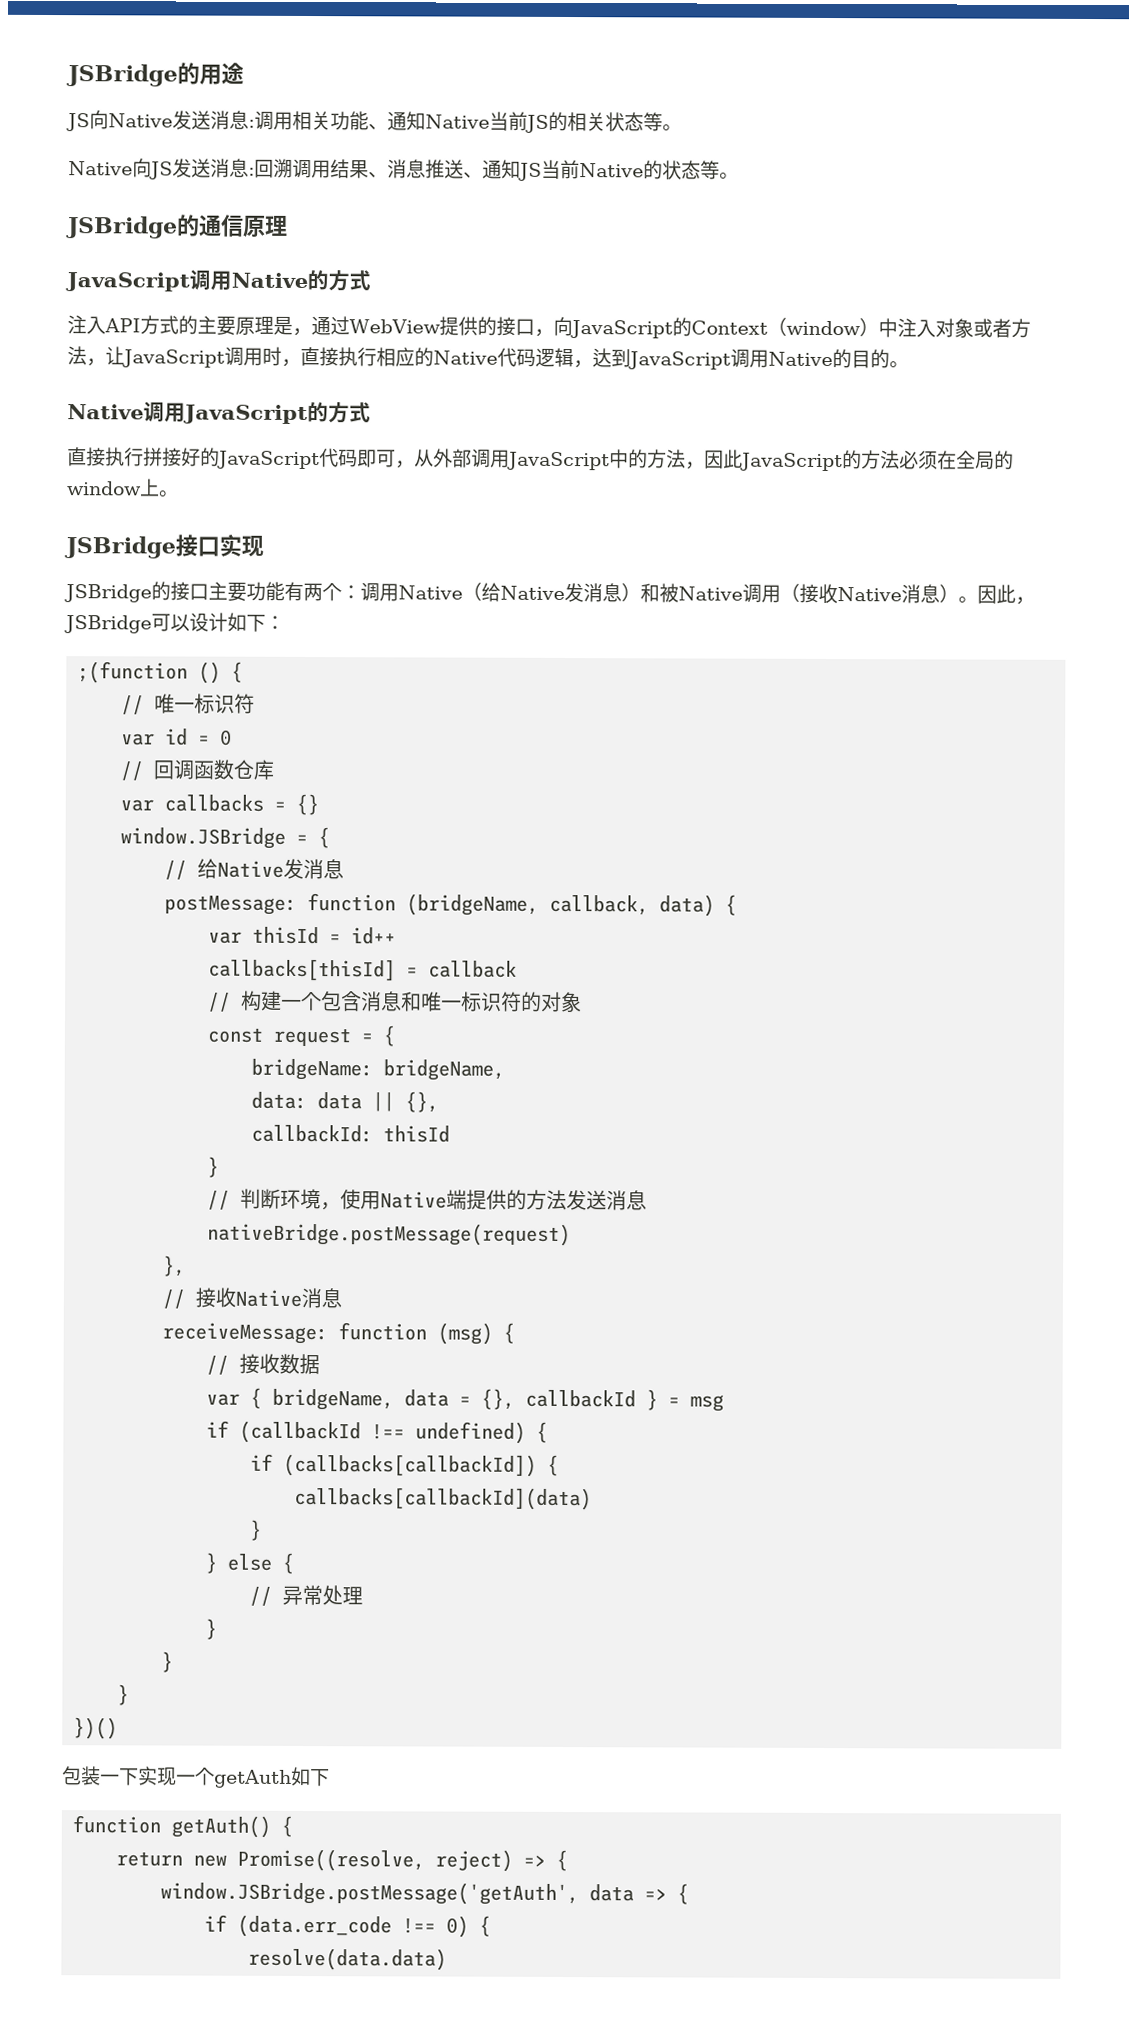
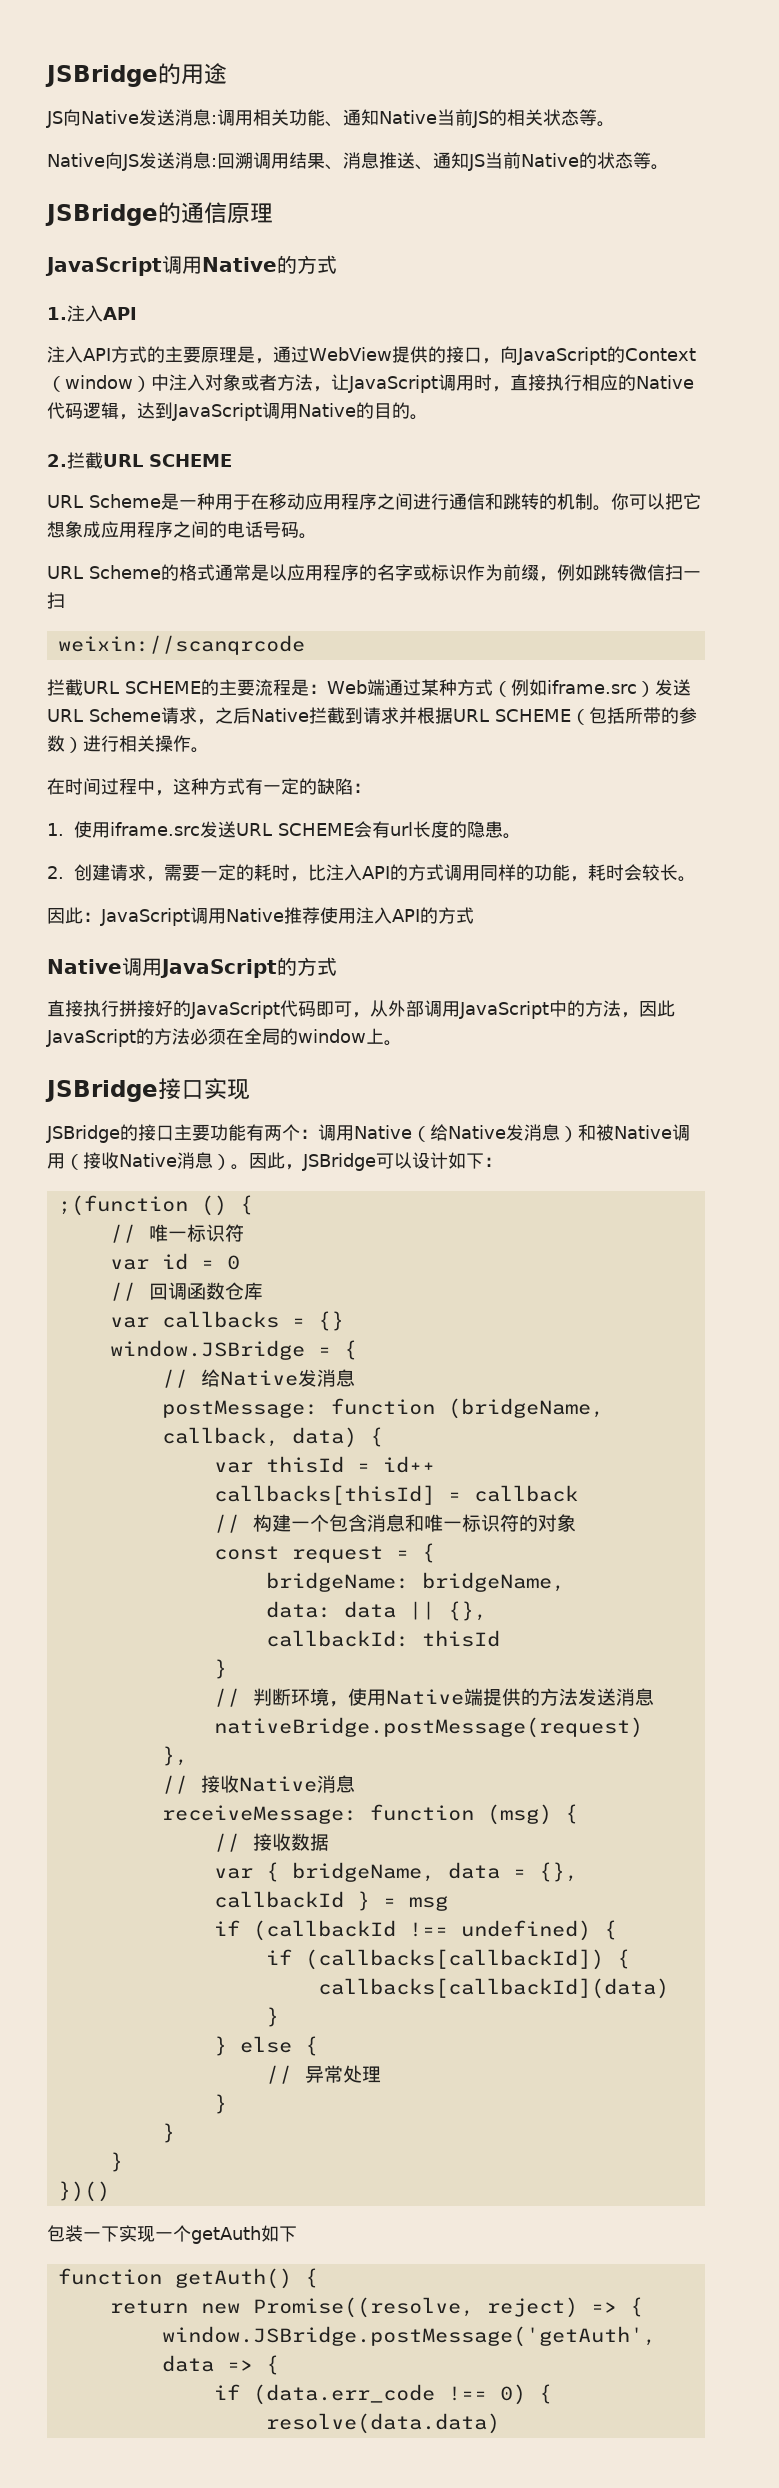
+ 1.注入API
+ 2.拦截URL SCHEME
+ URL Scheme是一种用于在移动应用程序之间进行通信和跳转的机制。你可以把它想象成应用程序之间的电话号码。
+ URL Scheme的格式通常是以应用程序的名字或标识作为前缀，例如跳转微信扫一扫
+ weixin://scanqrcode
+ 拦截URL SCHEME的主要流程是：Web端通过某种方式（例如iframe.src）发送URL Scheme请求，之后Native拦截到请求并根据URL SCHEME（包括所带的参数）进行相关操作。
+ 在时间过程中，这种方式有一定的缺陷：
+ 1.使用iframe.src发送URL SCHEME会有url长度的隐患。
+ 2.创建请求，需要一定的耗时，比注入API的方式调用同样的功能，耗时会较长。
+ 因此：JavaScript调用Native推荐使用注入API的方式

